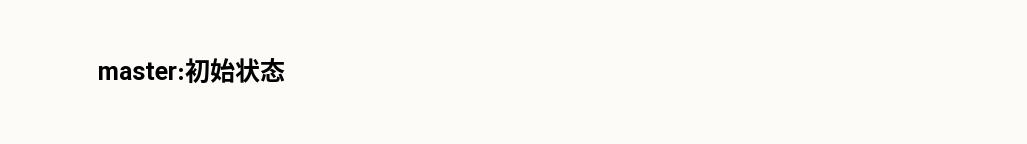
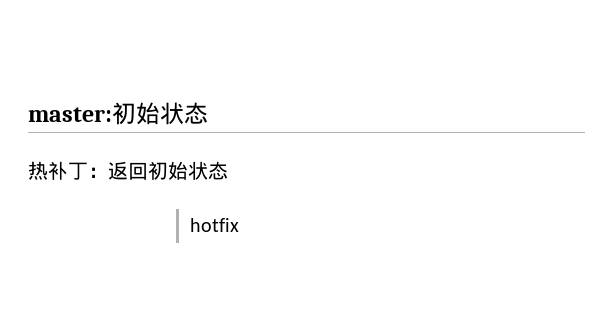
+ 热补丁：返回初始状态
+ hotfix

